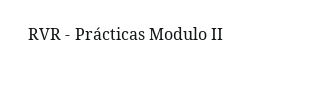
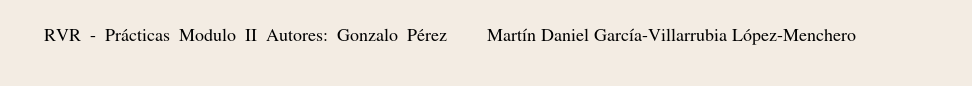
- RVR - Prácticas Modulo II
+ RVR - Prácticas Modulo II Autores: Gonzalo Pérez Martín Daniel García-Villarrubia López-Menchero

